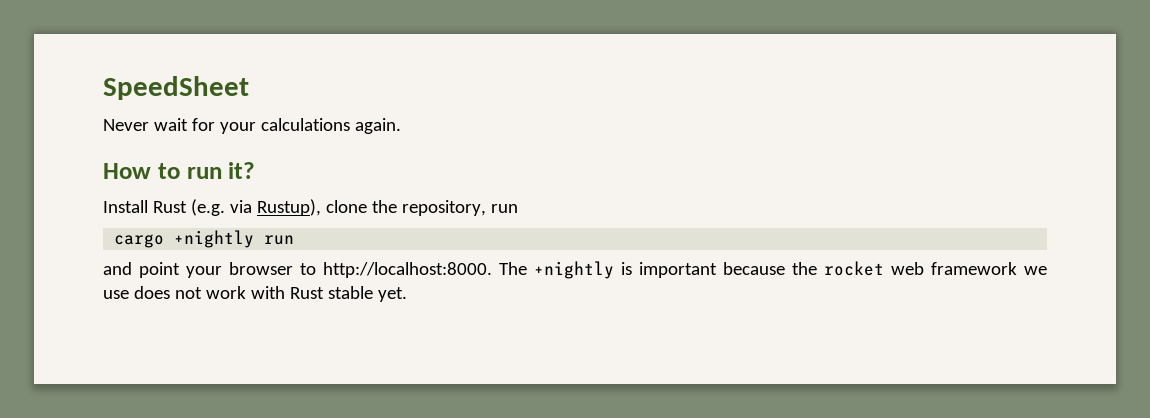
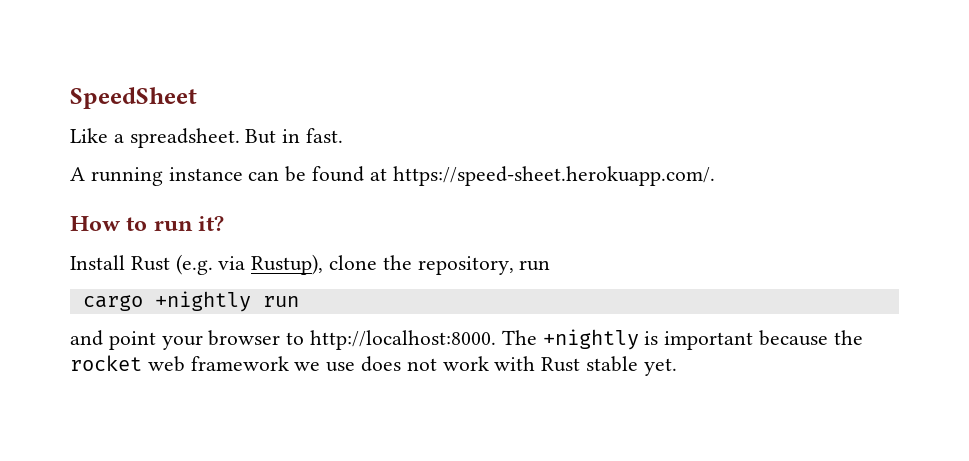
- Never wait for your calculations again.
+ Like a spreadsheet. But in fast.
+ A running instance can be found at https://speed-sheet.herokuapp.com/.

